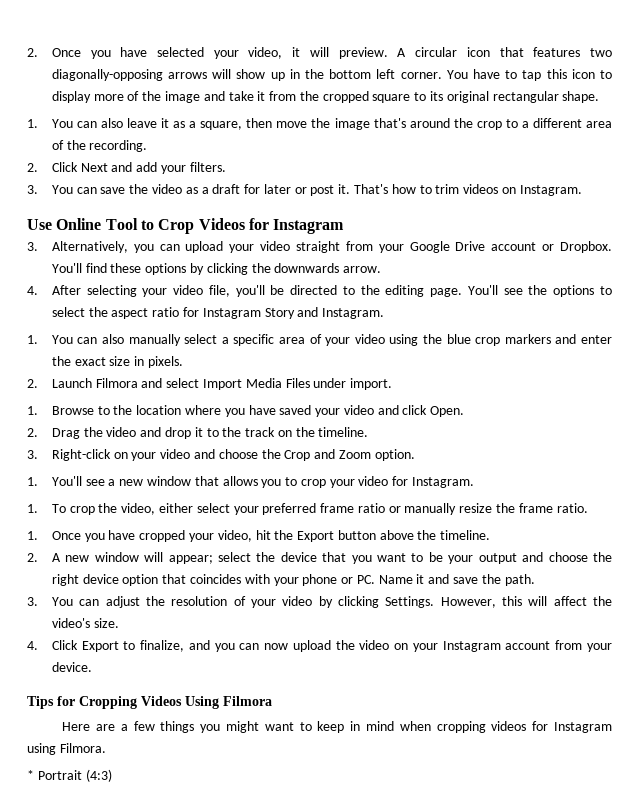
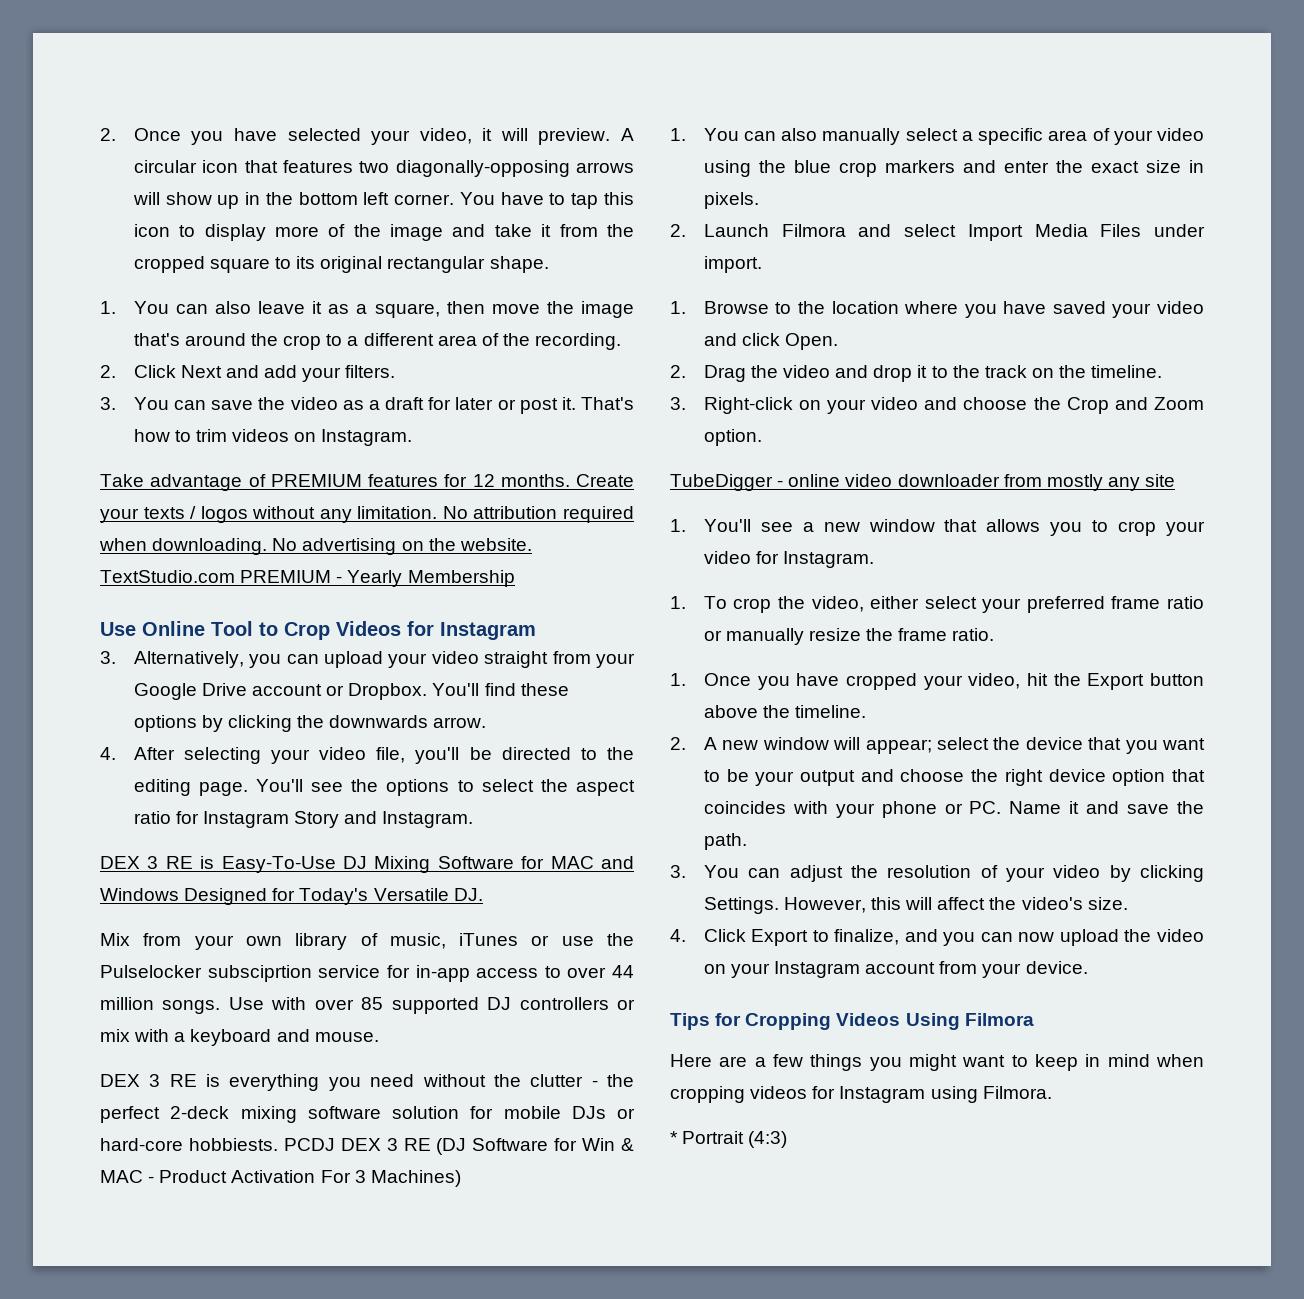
+ Take advantage of PREMIUM features for 12 months. Create your texts / logos without any limitation. No attribution required when downloading. No advertising on the website. TextStudio.com PREMIUM - Yearly Membership
+ DEX 3 RE is Easy-To-Use DJ Mixing Software for MAC and Windows Designed for Today's Versatile DJ.
+ Mix from your own library of music, iTunes or use the Pulselocker subsciprtion service for in-app access to over 44 million songs. Use with over 85 supported DJ controllers or mix with a keyboard and mouse.
+ DEX 3 RE is everything you need without the clutter - the perfect 2-deck mixing software solution for mobile DJs or hard-core hobbiests. PCDJ DEX 3 RE (DJ Software for Win & MAC - Product Activation For 3 Machines)
+ TubeDigger - online video downloader from mostly any site

